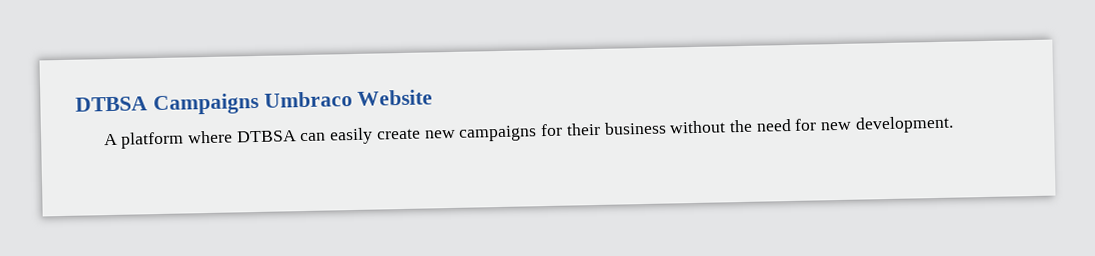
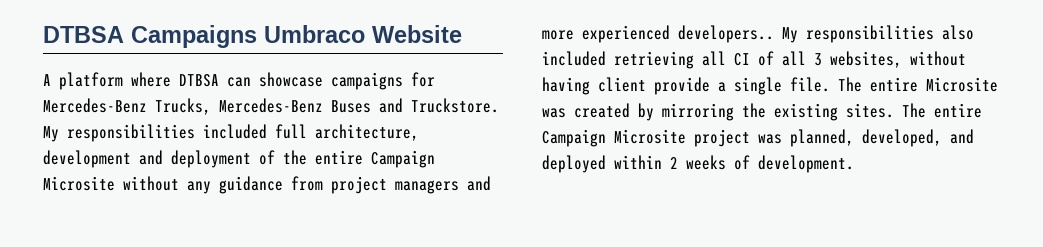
- A platform where DTBSA can easily create new campaigns for their business without the need for new development.
+ A platform where DTBSA can showcase campaigns for Mercedes-Benz Trucks, Mercedes-Benz Buses and Truckstore. My responsibilities included full architecture, development and deployment of the entire Campaign Microsite without any guidance from project managers and more experienced developers.. My responsibilities also included retrieving all CI of all 3 websites, without having client provide a single file. The entire Microsite was created by mirroring the existing sites. The entire Campaign Microsite project was planned, developed, and deployed within 2 weeks of development.

